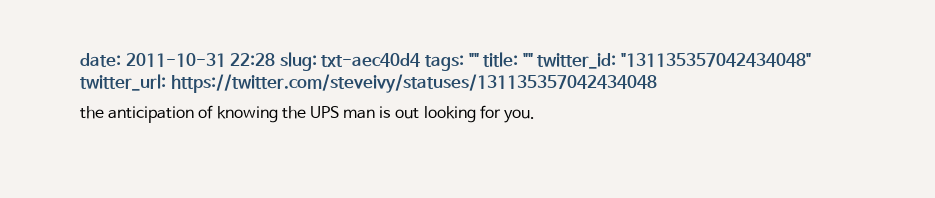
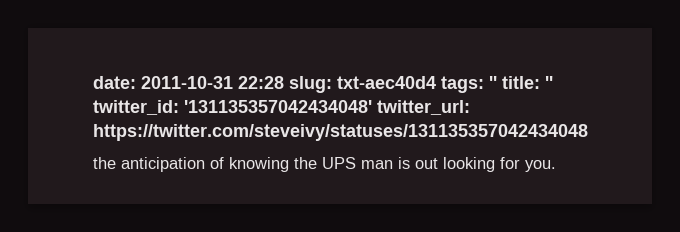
- date: 2011-10-31 22:28 slug: txt-aec40d4 tags: "" title: "" twitter_id: "131135357042434048" twitter_url: https://twitter.com/steveivy/statuses/131135357042434048
+ date: 2011-10-31 22:28 slug: txt-aec40d4 tags: '' title: '' twitter_id: '131135357042434048' twitter_url: https://twitter.com/steveivy/statuses/131135357042434048

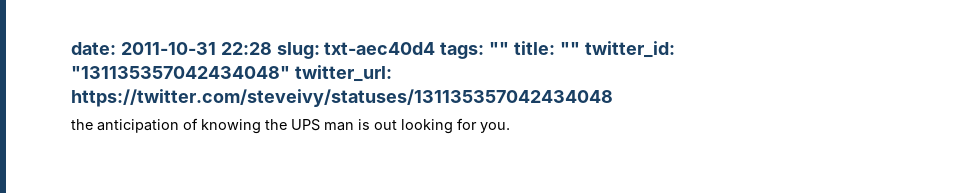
- date: 2011-10-31 22:28 slug: txt-aec40d4 tags: '' title: '' twitter_id: '131135357042434048' twitter_url: https://twitter.com/steveivy/statuses/131135357042434048
+ date: 2011-10-31 22:28 slug: txt-aec40d4 tags: "" title: "" twitter_id: "131135357042434048" twitter_url: https://twitter.com/steveivy/statuses/131135357042434048

